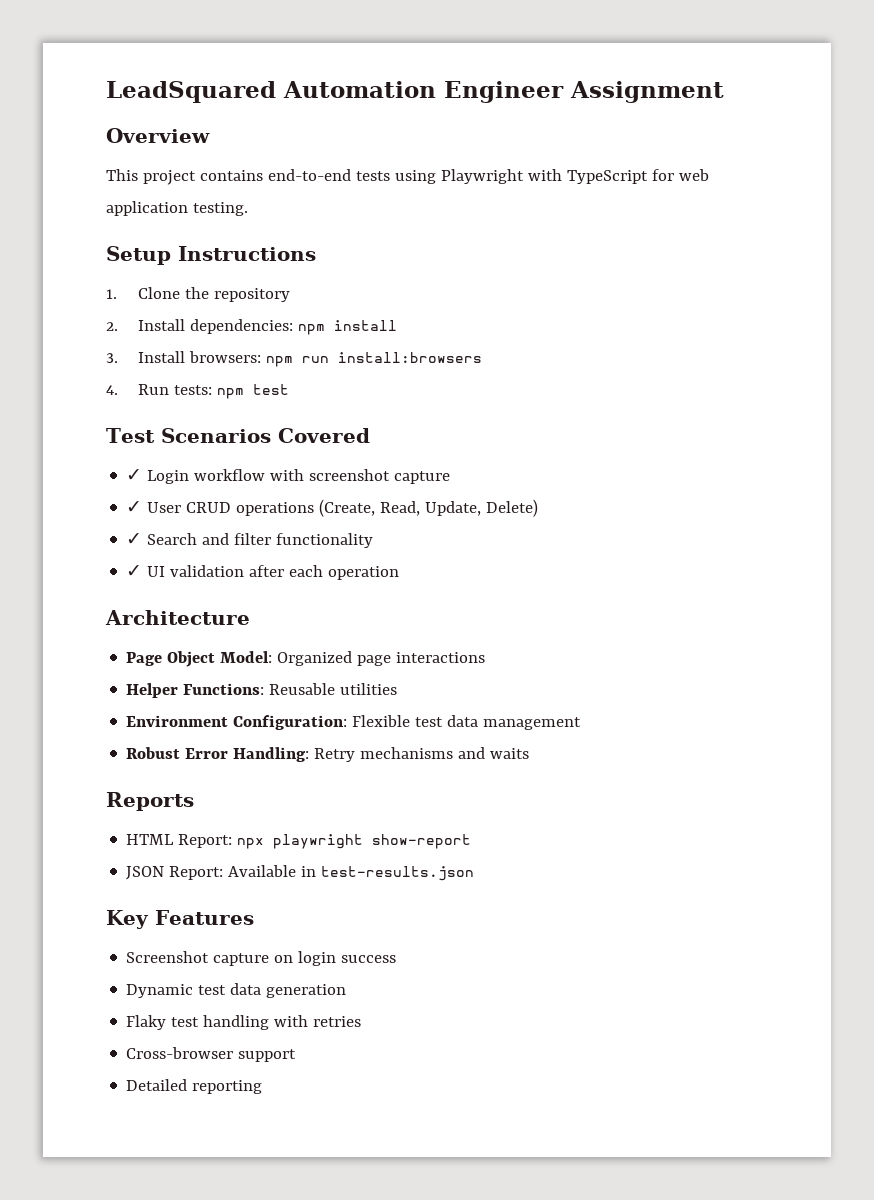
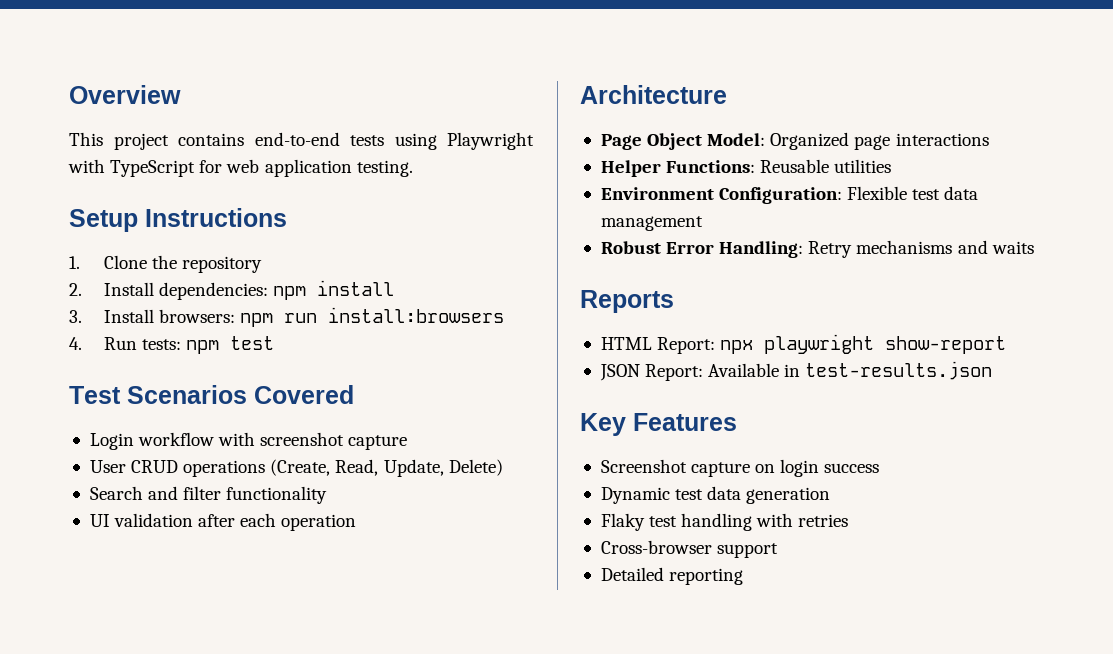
- LeadSquared Automation Engineer Assignment
- ✓ Login workflow with screenshot capture
+ Login workflow with screenshot capture
- ✓ User CRUD operations (Create, Read, Update, Delete)
+ User CRUD operations (Create, Read, Update, Delete)
- ✓ Search and filter functionality
+ Search and filter functionality
- ✓ UI validation after each operation
+ UI validation after each operation

